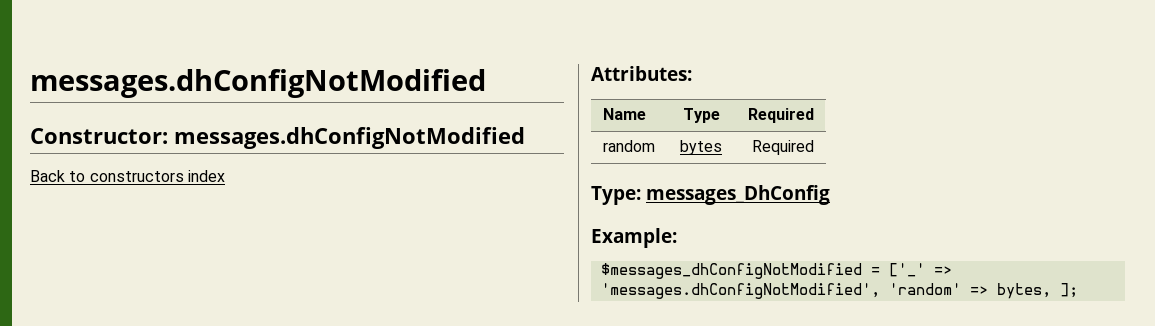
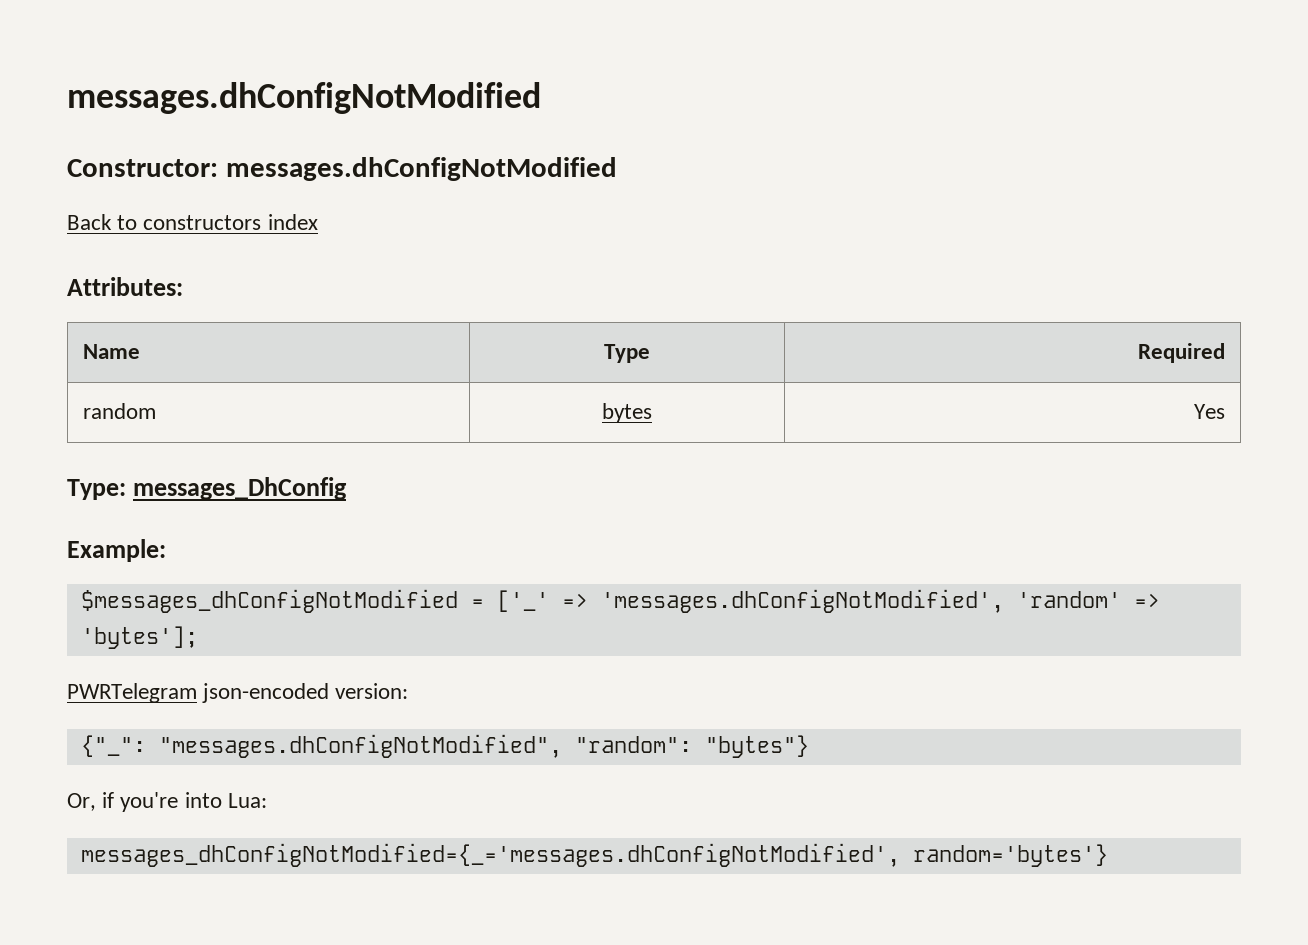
- random | bytes | Required
+ random | bytes | Yes
- $messages_dhConfigNotModified = ['_' => 'messages.dhConfigNotModified', 'random' => bytes, ];
+ $messages_dhConfigNotModified = ['_' => 'messages.dhConfigNotModified', 'random' => 'bytes'];
+ PWRTelegram json-encoded version:
+ {"_": "messages.dhConfigNotModified", "random": "bytes"}
+ Or, if you're into Lua:
+ messages_dhConfigNotModified={_='messages.dhConfigNotModified', random='bytes'}

